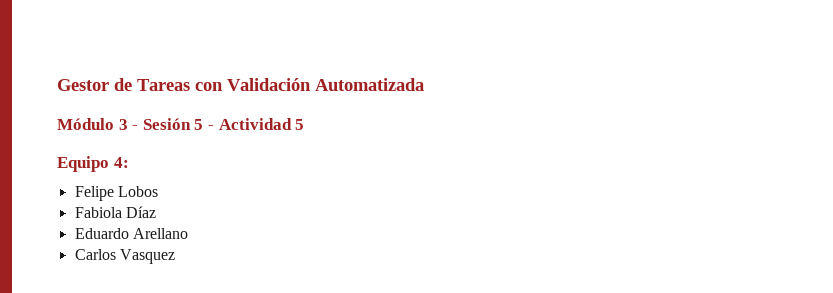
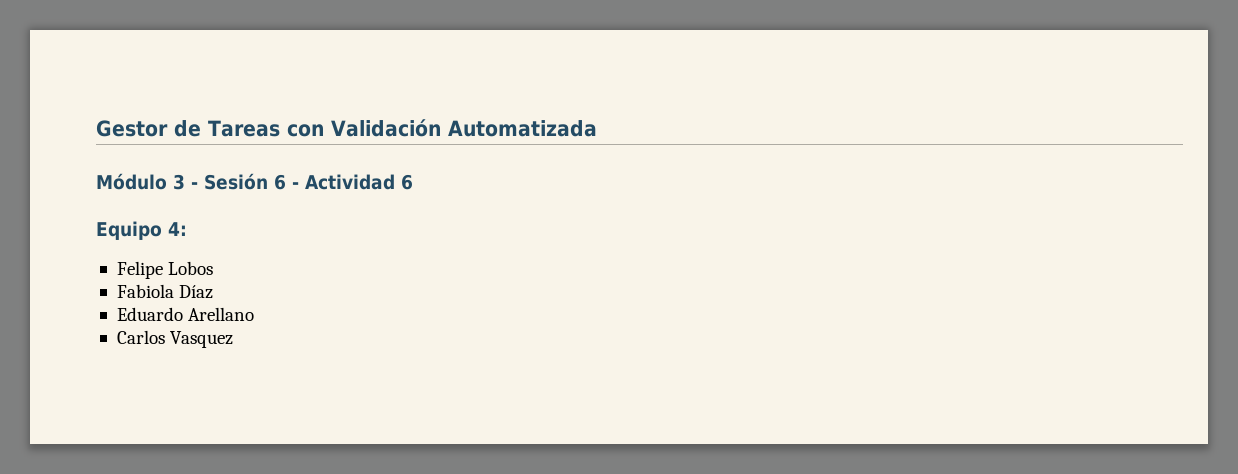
- Módulo 3 - Sesión 5 - Actividad 5
+ Módulo 3 - Sesión 6 - Actividad 6

